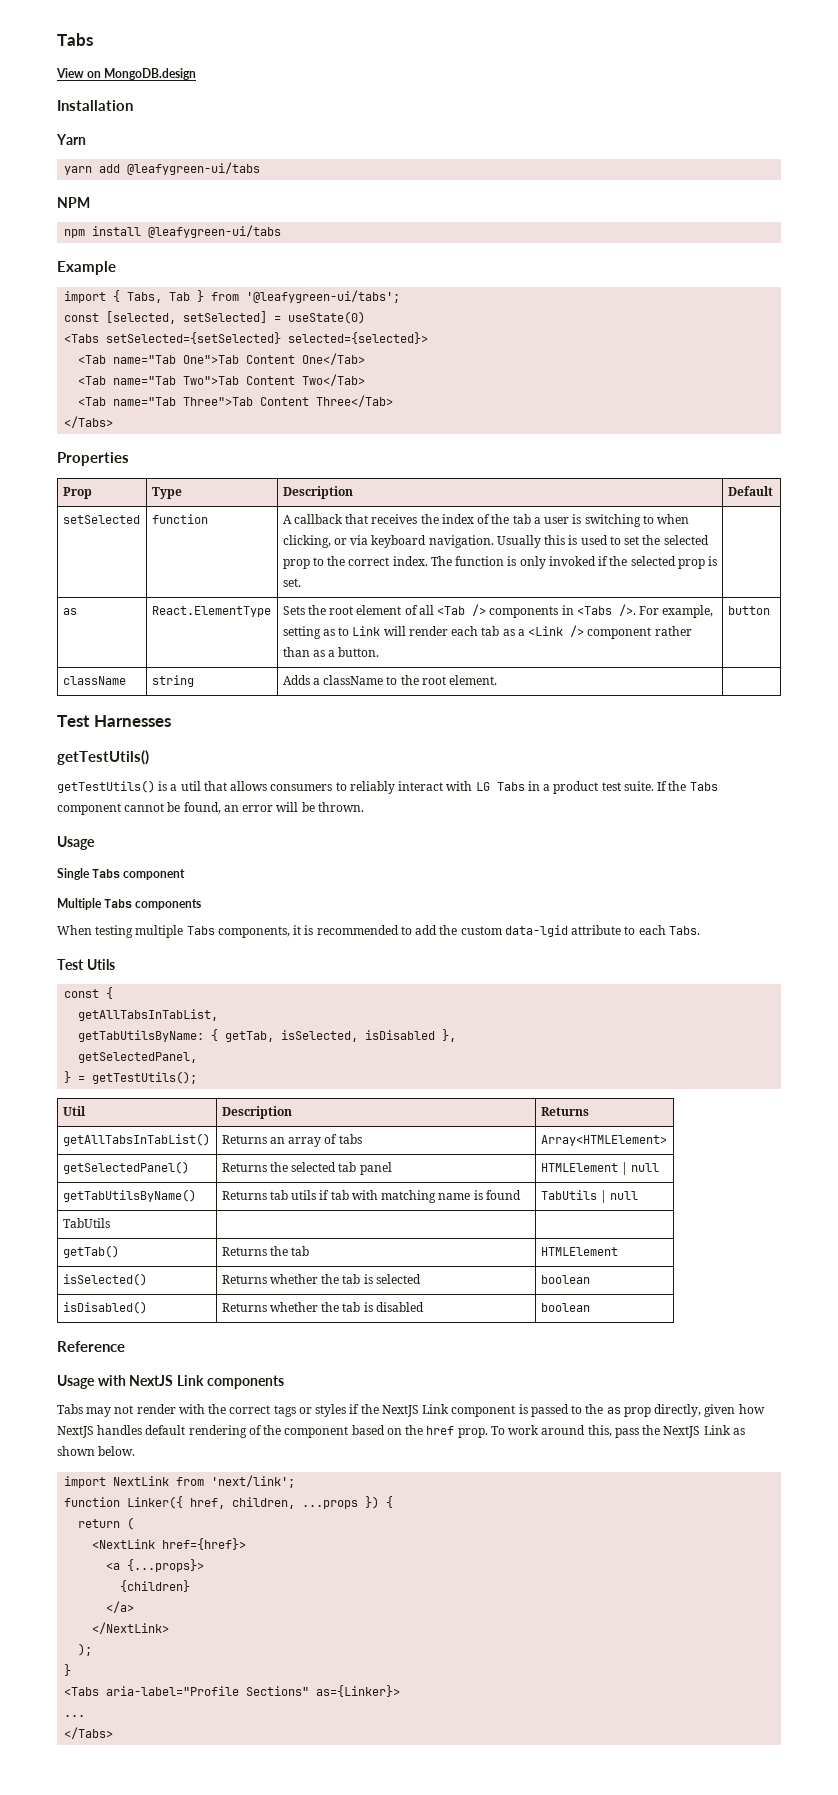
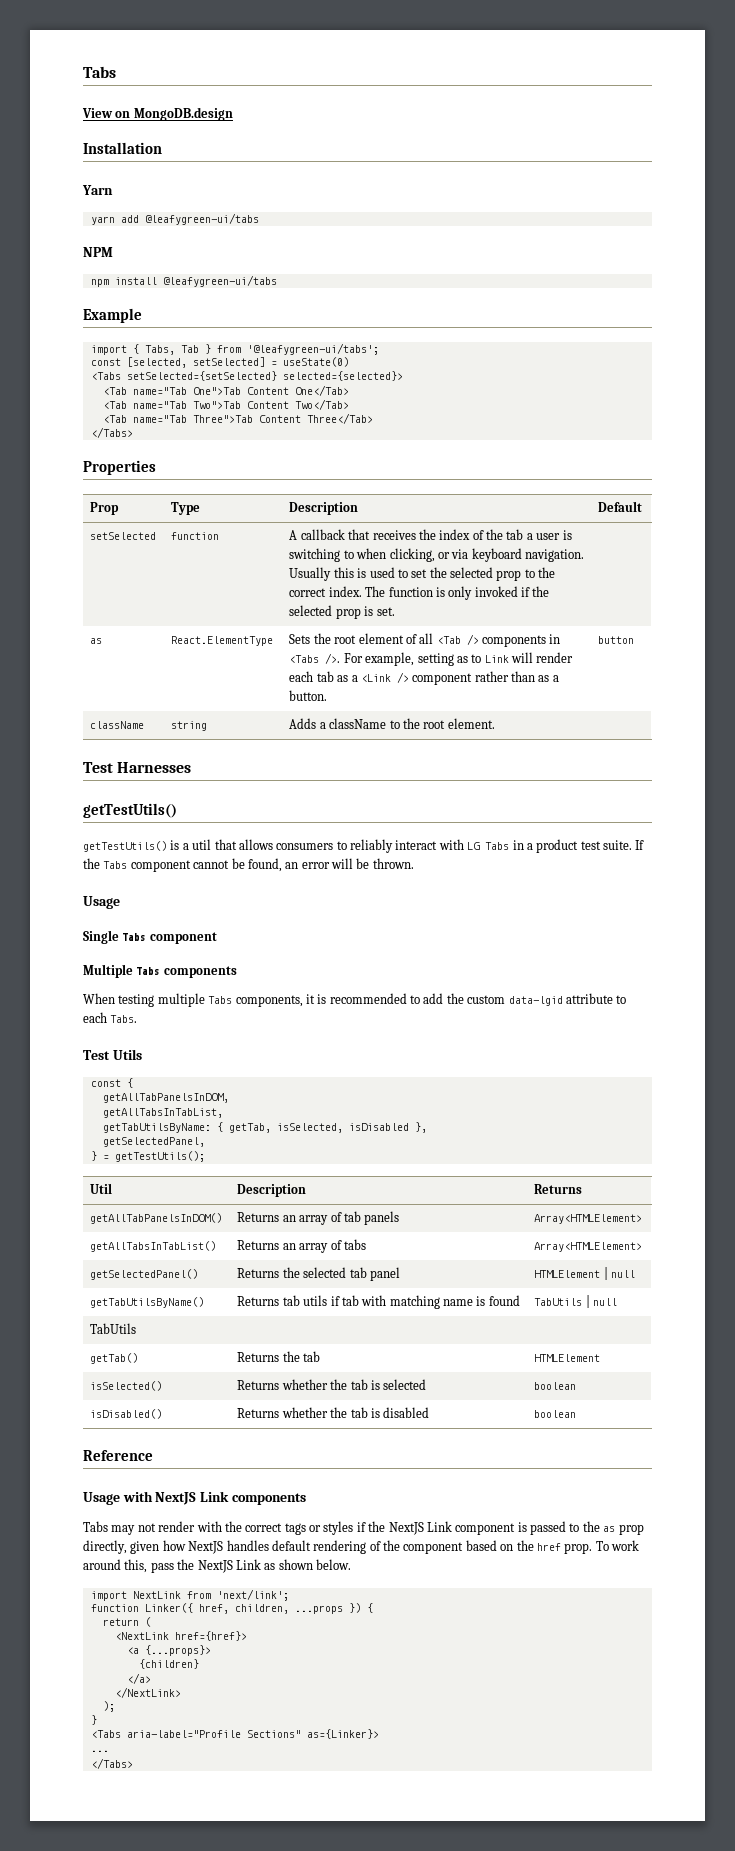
+ getAllTabPanelsInDOM,
+ getAllTabPanelsInDOM() | Returns an array of tab panels | Array<HTMLElement>

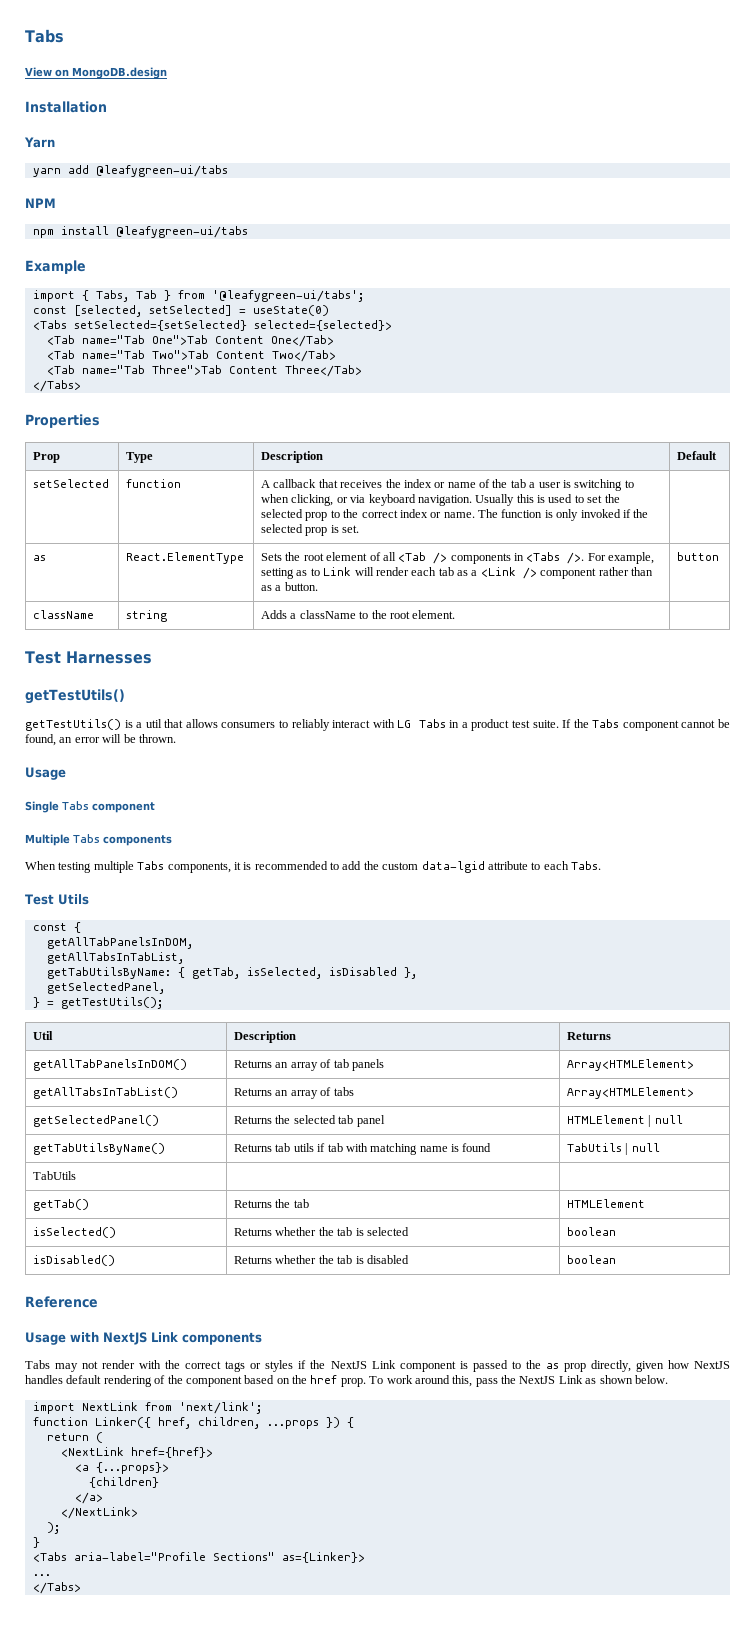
- A callback that receives the index of the tab a user is switching to when clicking, or via keyboard navigation.
+ A callback that receives the index or name of the tab a user is switching to when clicking, or via keyboard navigation.
- Usually this is used to set the selected prop to the correct index.
+ Usually this is used to set the selected prop to the correct index or name.

